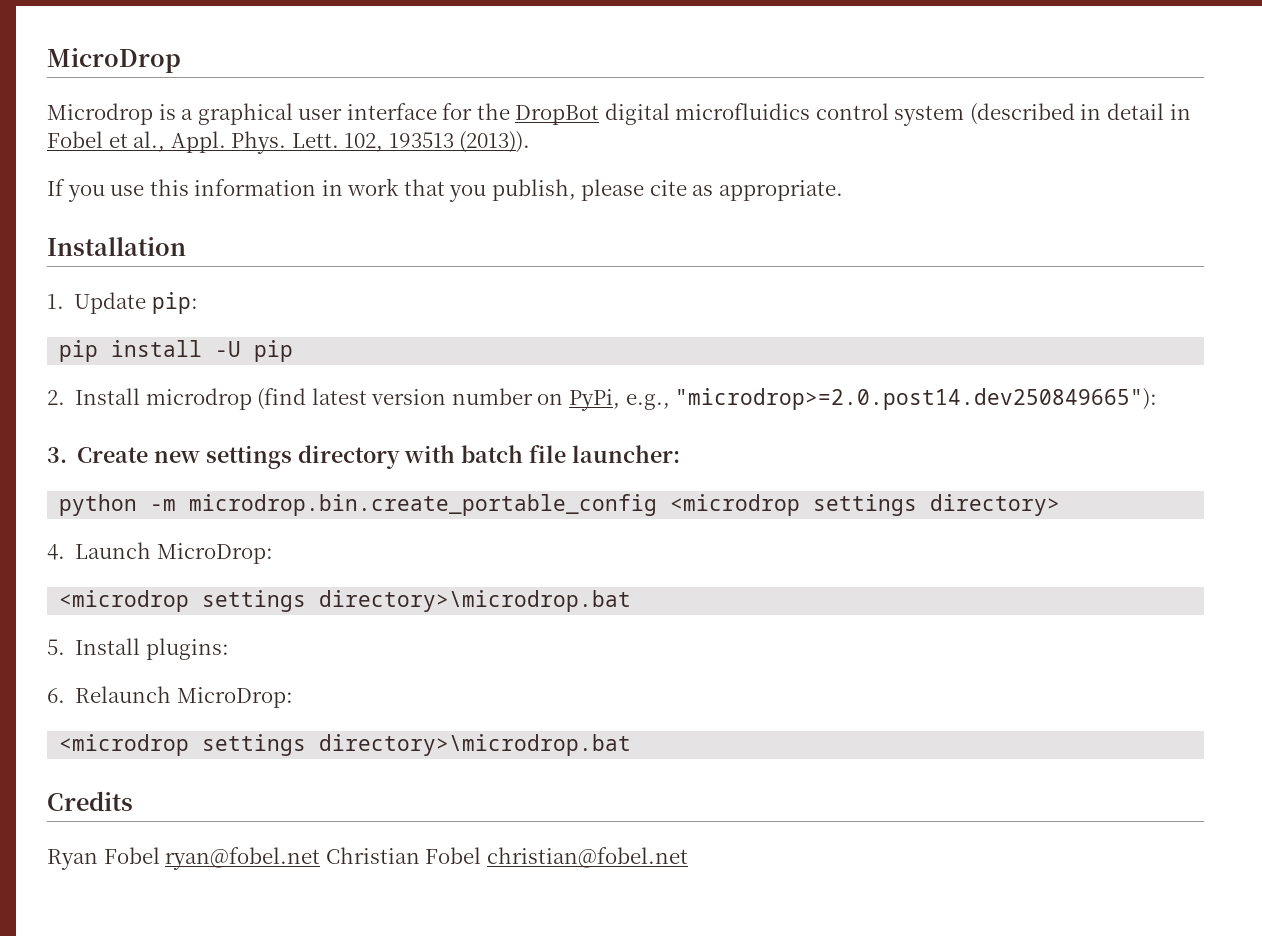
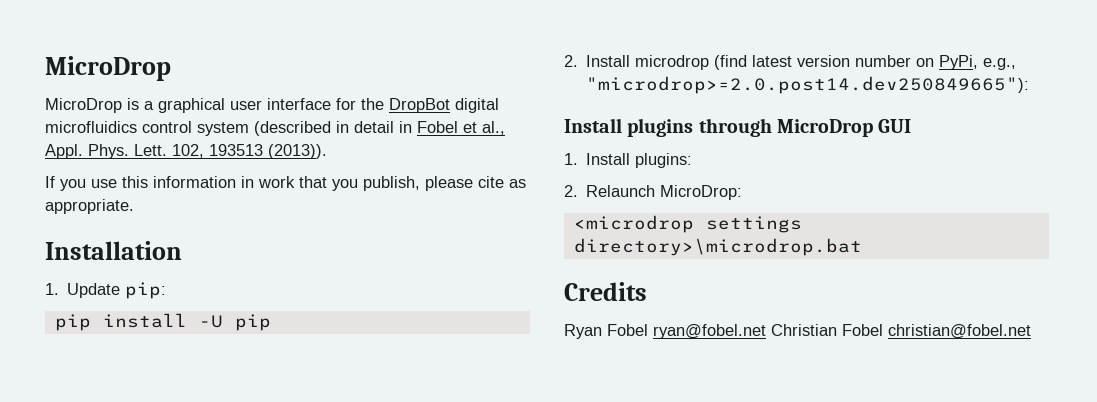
- Microdrop is a graphical user interface for the DropBot digital microfluidics control system (described in detail in Fobel et al., Appl.
+ MicroDrop is a graphical user interface for the DropBot digital microfluidics control system (described in detail in Fobel et al., Appl.
- 3. Create new settings directory with batch file launcher:
- python -m microdrop.bin.create_portable_config <microdrop settings directory>
- 4. Launch MicroDrop:
- <microdrop settings directory>\microdrop.bat
- 5. Install plugins:
+ Install plugins through MicroDrop GUI
+ 1. Install plugins:
- 6. Relaunch MicroDrop:
+ 2. Relaunch MicroDrop:

